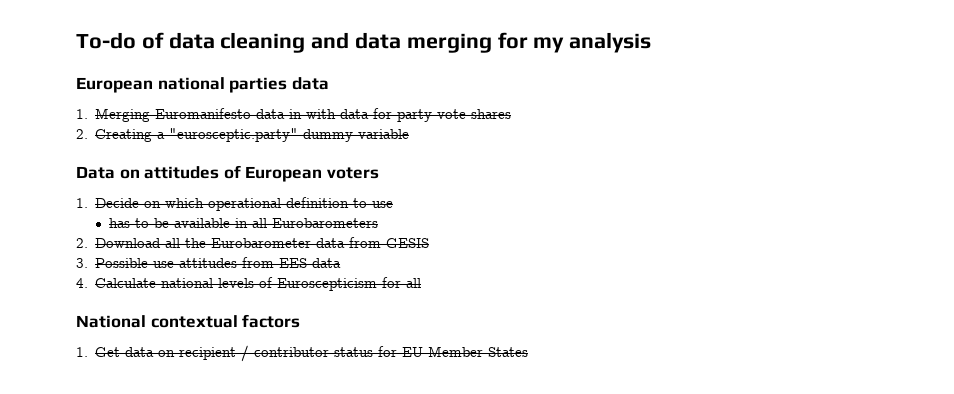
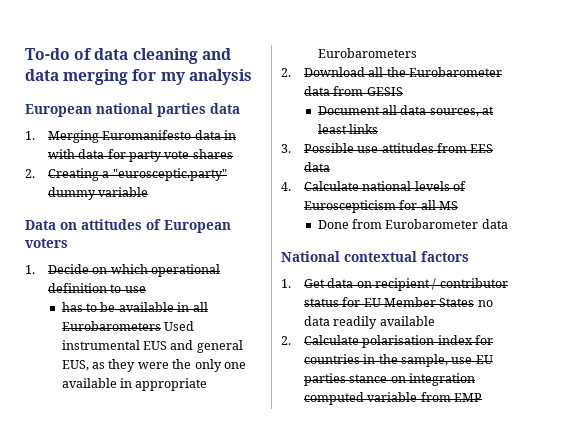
- has to be available in all Eurobarometers
+ has to be available in all Eurobarometers Used instrumental EUS and general EUS, as they were the only one available in appropriate Eurobarometers
+ Document all data sources, at least links
- 4. Calculate national levels of Euroscepticism for all
+ 4. Calculate national levels of Euroscepticism for all MS
+ Done from Eurobarometer data
- 1. Get data on recipient / contributor status for EU Member States
+ 1. Get data on recipient / contributor status for EU Member States no data readily available
+ 2. Calculate polarisation index for countries in the sample, use EU parties stance on integration computed variable from EMP

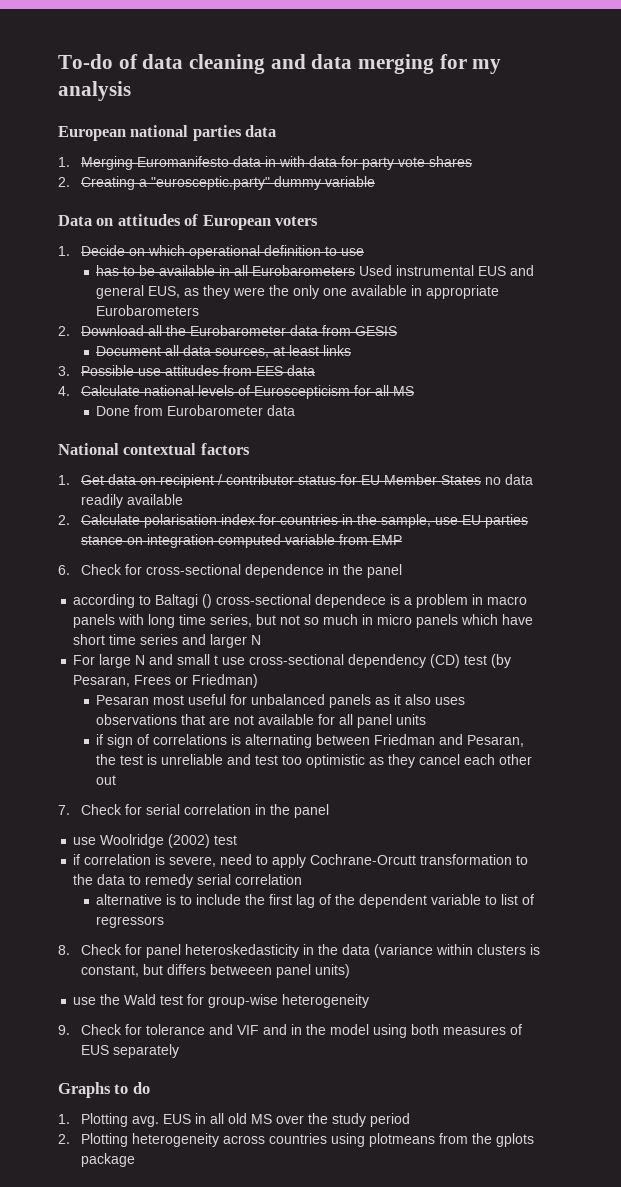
+ 6. Check for cross-sectional dependence in the panel
+ according to Baltagi () cross-sectional dependece is a problem in macro panels with long time series, but not so much in micro panels which have short time series and larger N
+ For large N and small t use cross-sectional dependency (CD) test (by Pesaran, Frees or Friedman)
+ Pesaran most useful for unbalanced panels as it also uses observations that are not available for all panel units
+ if sign of correlations is alternating between Friedman and Pesaran, the test is unreliable and test too optimistic as they cancel each other out
+ 7. Check for serial correlation in the panel
+ use Woolridge (2002) test
+ if correlation is severe, need to apply Cochrane-Orcutt transformation to the data to remedy serial correlation
+ alternative is to include the first lag of the dependent variable to list of regressors
+ 8. Check for panel heteroskedasticity in the data (variance within clusters is constant, but differs betweeen panel units)
+ use the Wald test for group-wise heterogeneity
+ 9. Check for tolerance and VIF and in the model using both measures of EUS separately
+ Graphs to do
+ 1. Plotting avg. EUS in all old MS over the study period
+ 2. Plotting heterogeneity across countries using plotmeans from the gplots package

